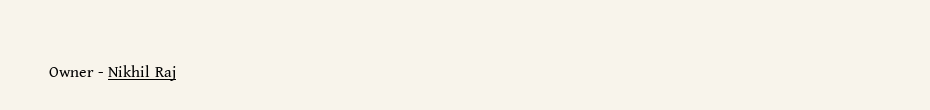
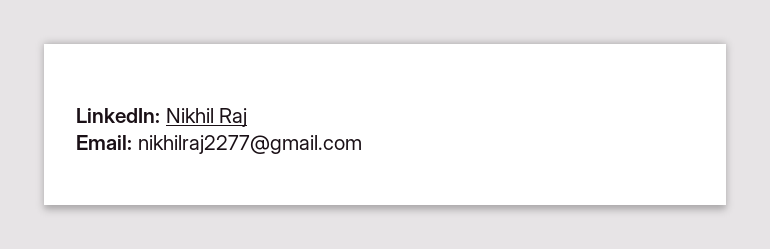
- Owner - Nikhil Raj
+ LinkedIn: Nikhil Raj
+ Email: nikhilraj2277@gmail.com

